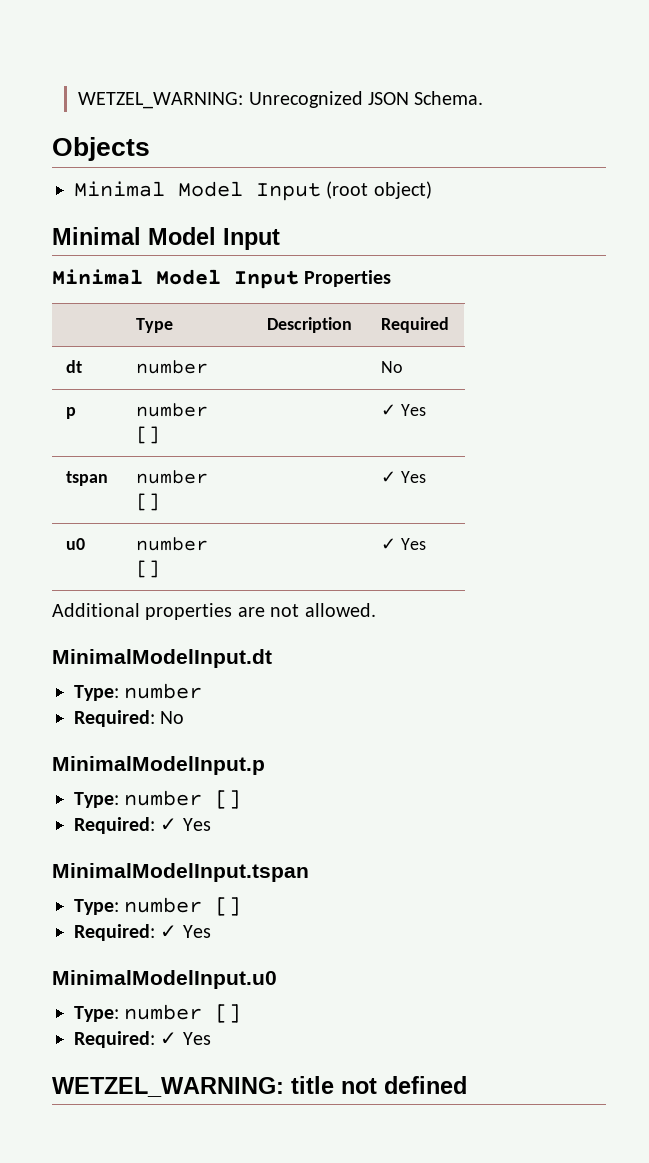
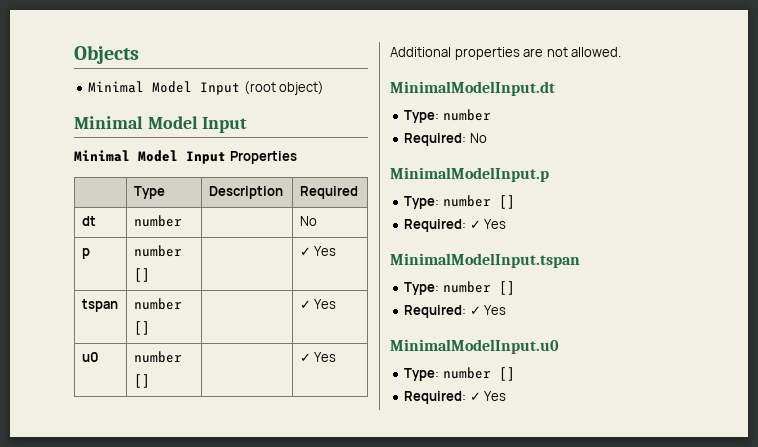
- WETZEL_WARNING: Unrecognized JSON Schema.
- WETZEL_WARNING: title not defined

